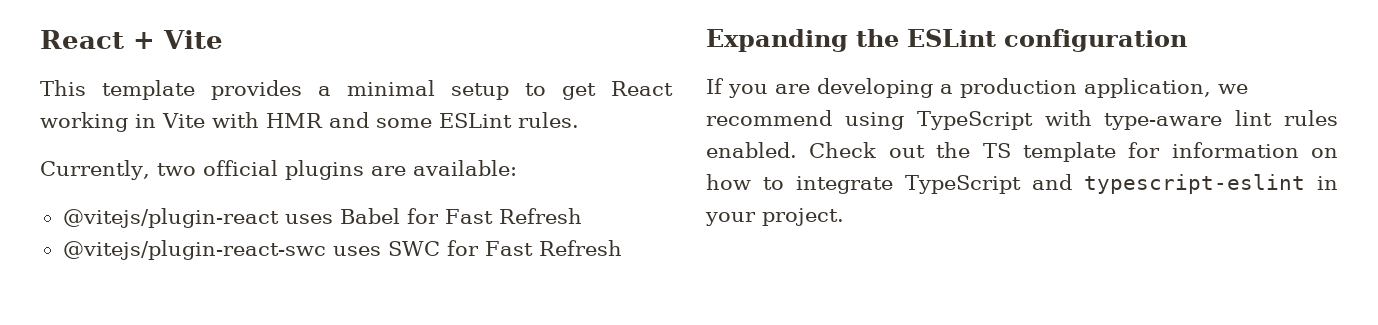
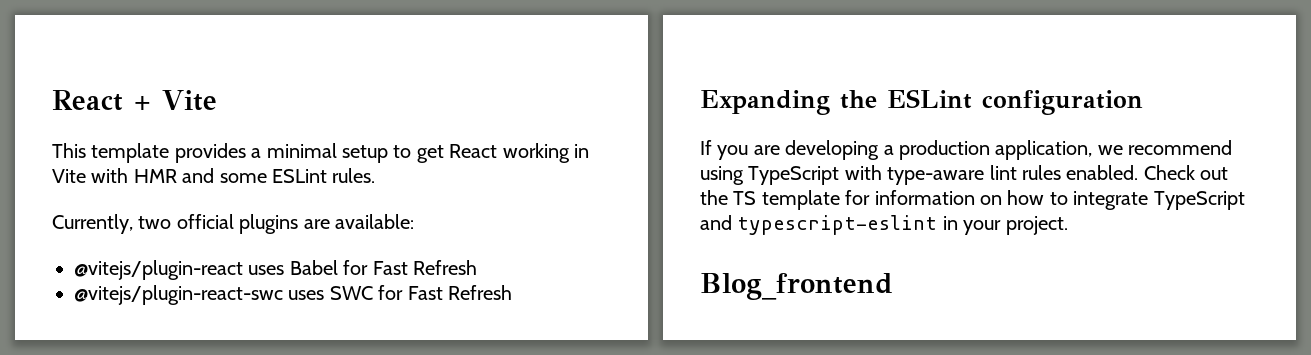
+ Blog_frontend

